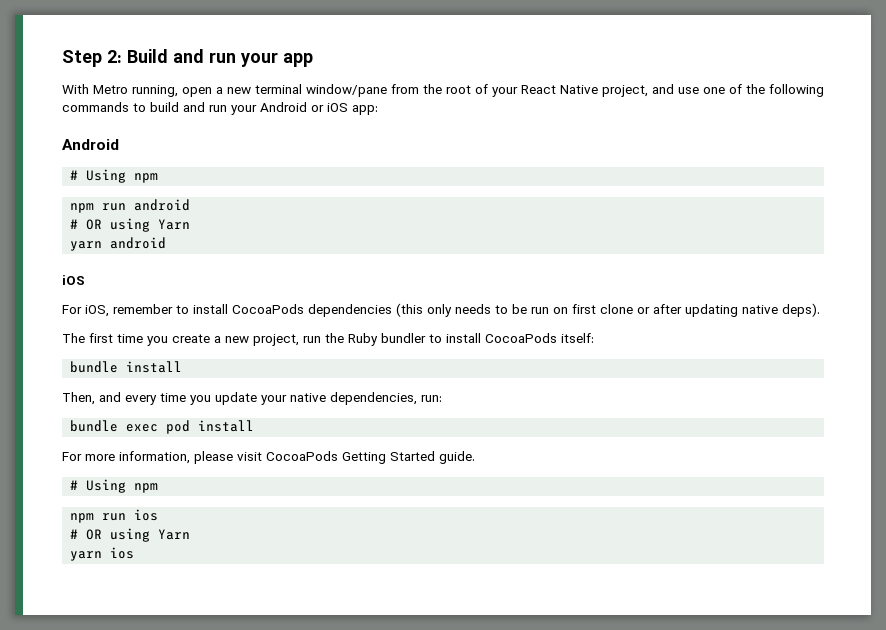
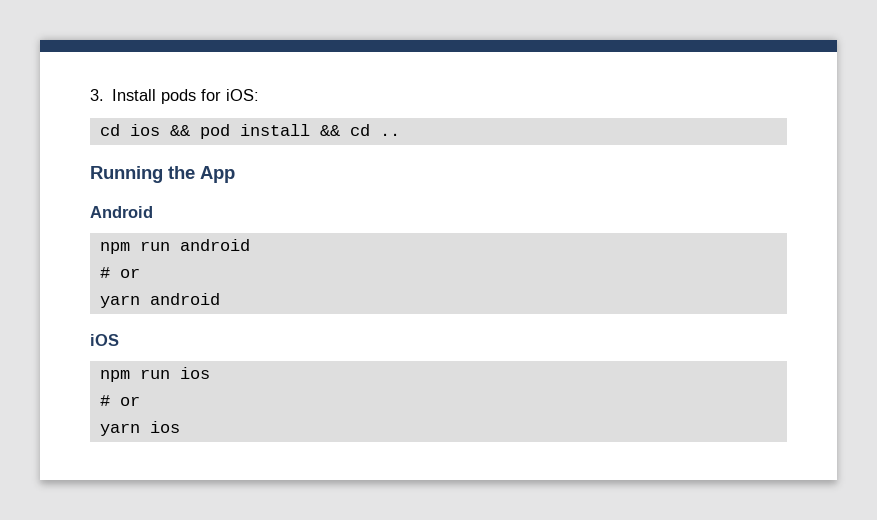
- Step 2: Build and run your app
- With Metro running, open a new terminal window/pane from the root of your React Native project, and use one of the following commands to build and run your Android or iOS app:
+ 3. Install pods for iOS:
+ cd ios && pod install && cd ..
+ Running the App
  Android
- # Using npm
  npm run android
- # OR using Yarn
+ # or
- For iOS, remember to install CocoaPods dependencies (this only needs to be run on first clone or after updating native deps).
- The first time you create a new project, run the Ruby bundler to install CocoaPods itself:
- bundle install
- Then, and every time you update your native dependencies, run:
- bundle exec pod install
- For more information, please visit CocoaPods Getting Started guide.
- # Using npm
  npm run ios
- # OR using Yarn
+ # or

